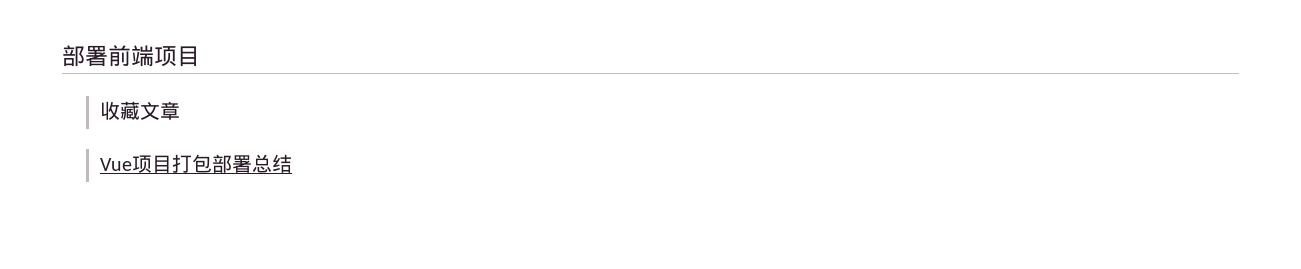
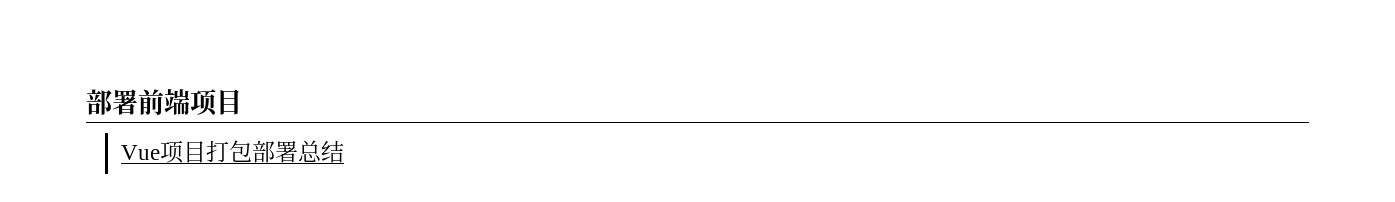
- 收藏文章

